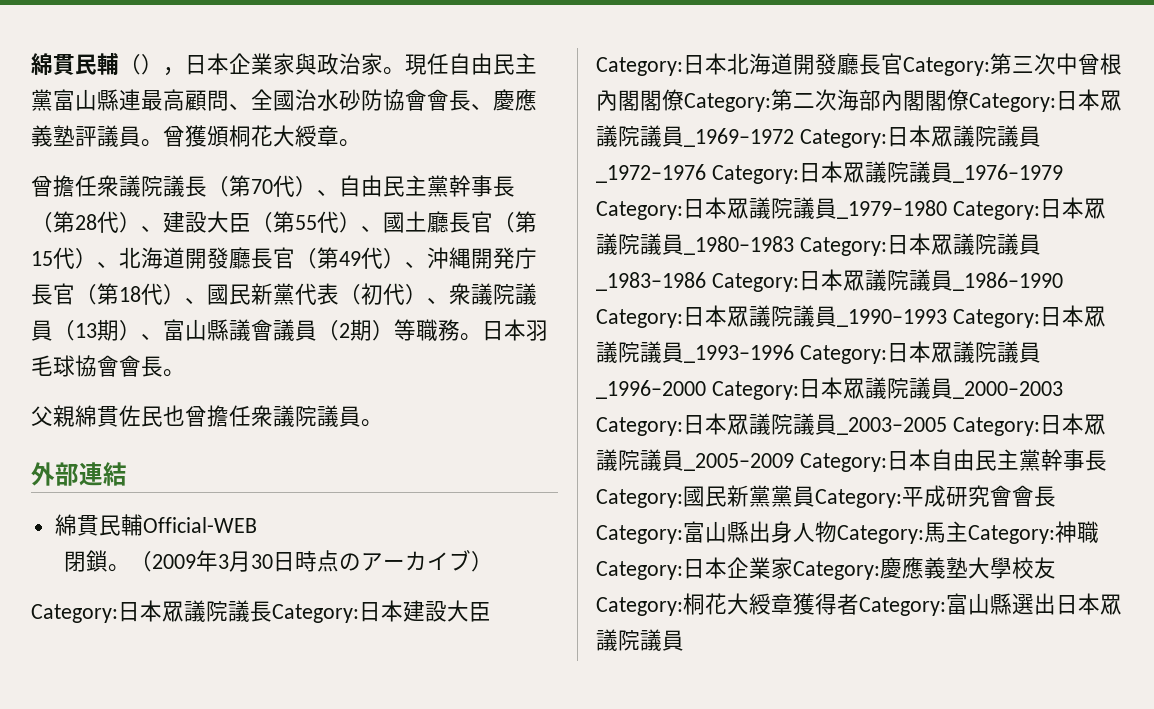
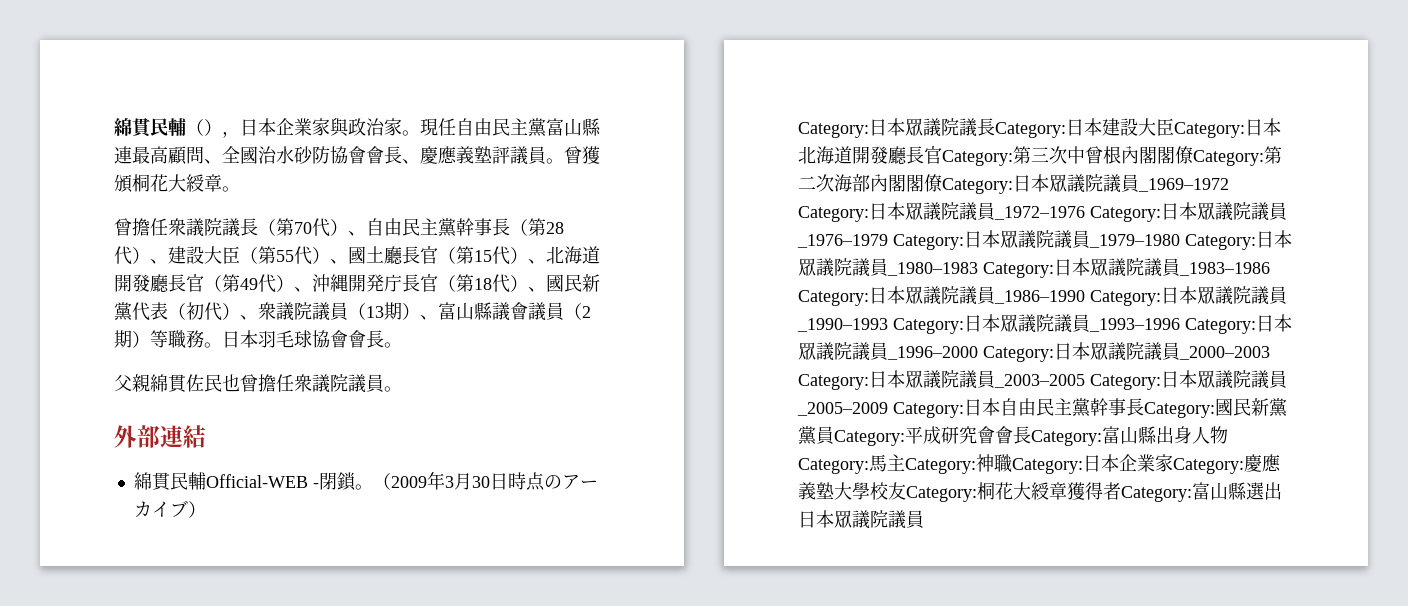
- 綿貫民輔Official-WEB
- 閉鎖。
+ 綿貫民輔Official-WEB -閉鎖。

